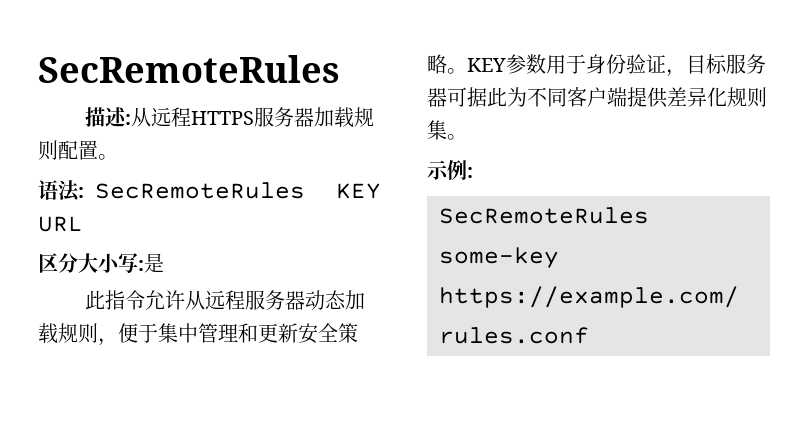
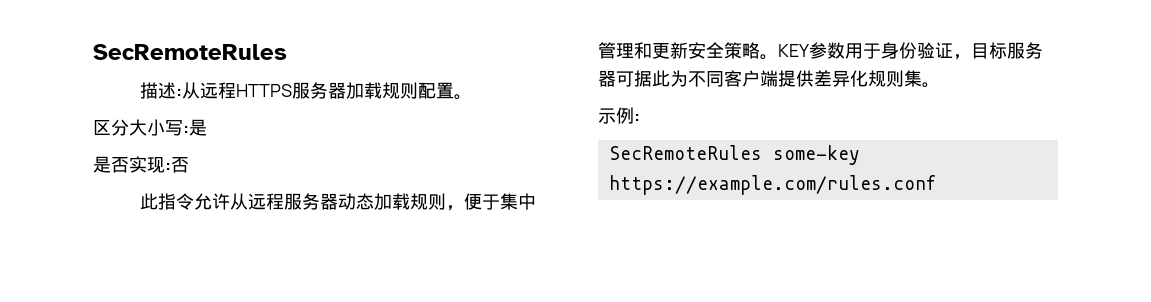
- 语法: SecRemoteRules KEY URL
+ 是否实现:否

